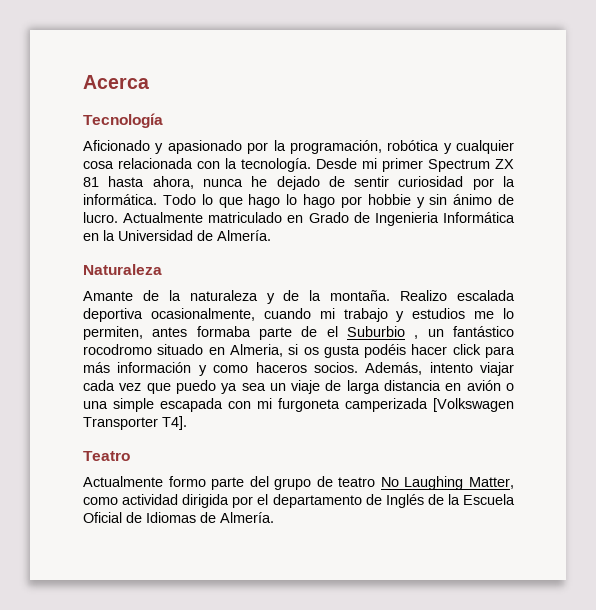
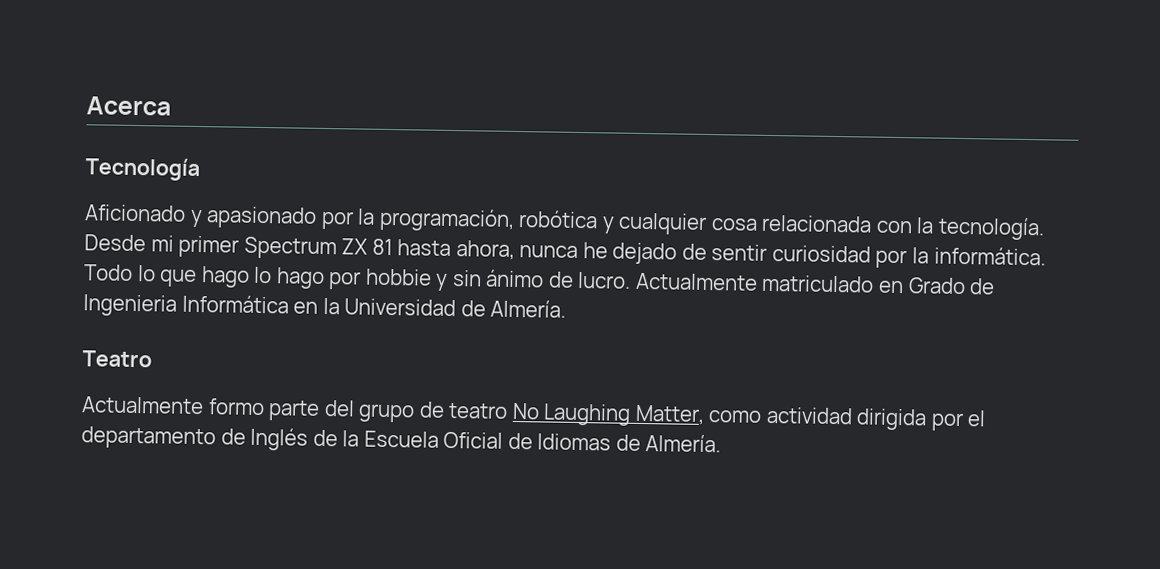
- Naturaleza
- Amante de la naturaleza y de la montaña. Realizo escalada deportiva ocasionalmente, cuando mi trabajo y estudios me lo permiten, antes formaba parte de el Suburbio , un fantástico rocodromo situado en Almeria, si os gusta podéis hacer click para más información y como haceros socios. Además, intento viajar cada vez que puedo ya sea un viaje de larga distancia en avión o una simple escapada con mi furgoneta camperizada [Volkswagen Transporter T4].

